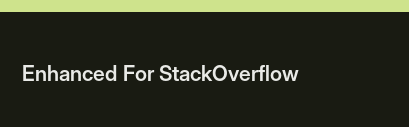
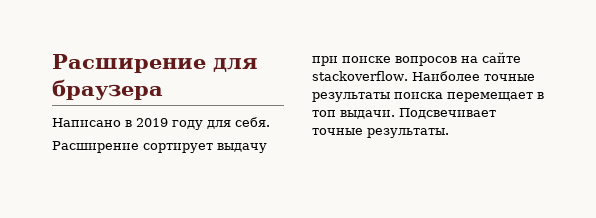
- Enhanced For StackOverflow
+ Расширение для браузера
+ Написано в 2019 году для себя.
+ Расширение сортирует выдачу при поиске вопросов на сайте stackoverflow. Наиболее точные результаты поиска перемещает в топ выдачи. Подсвечивает точные результаты.

